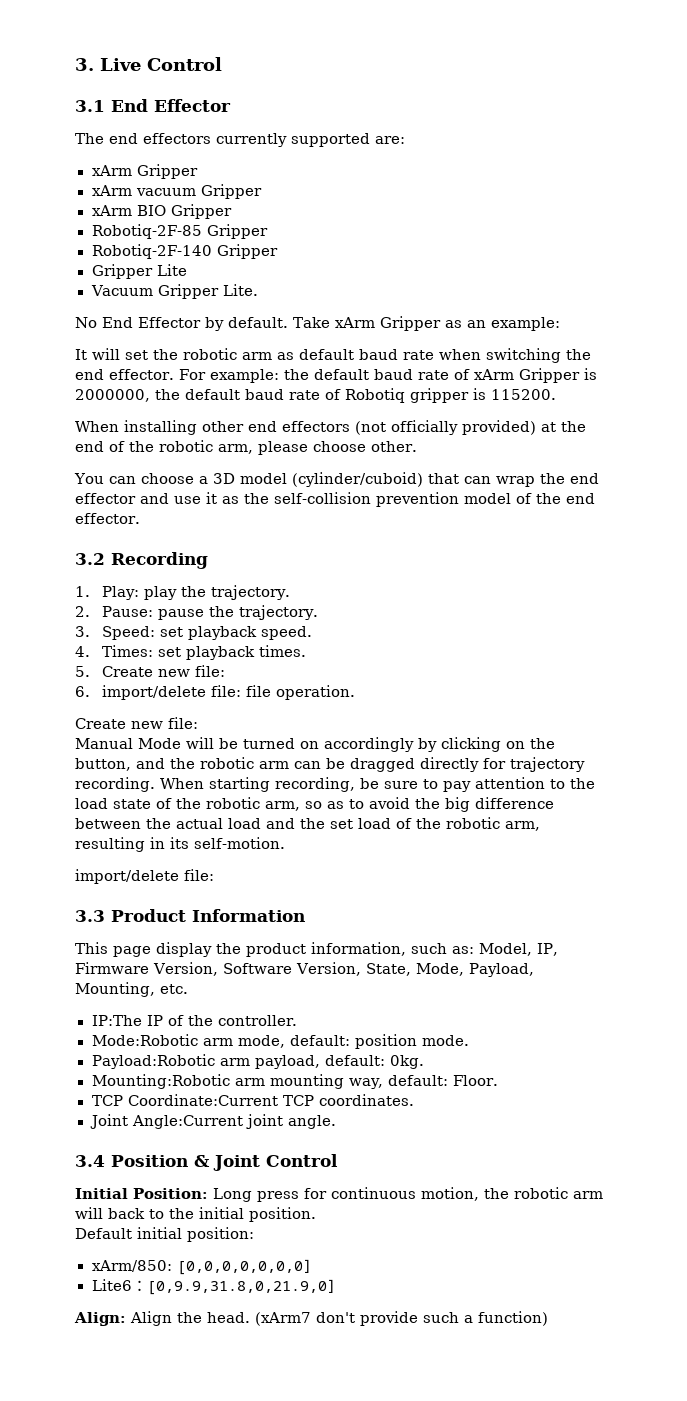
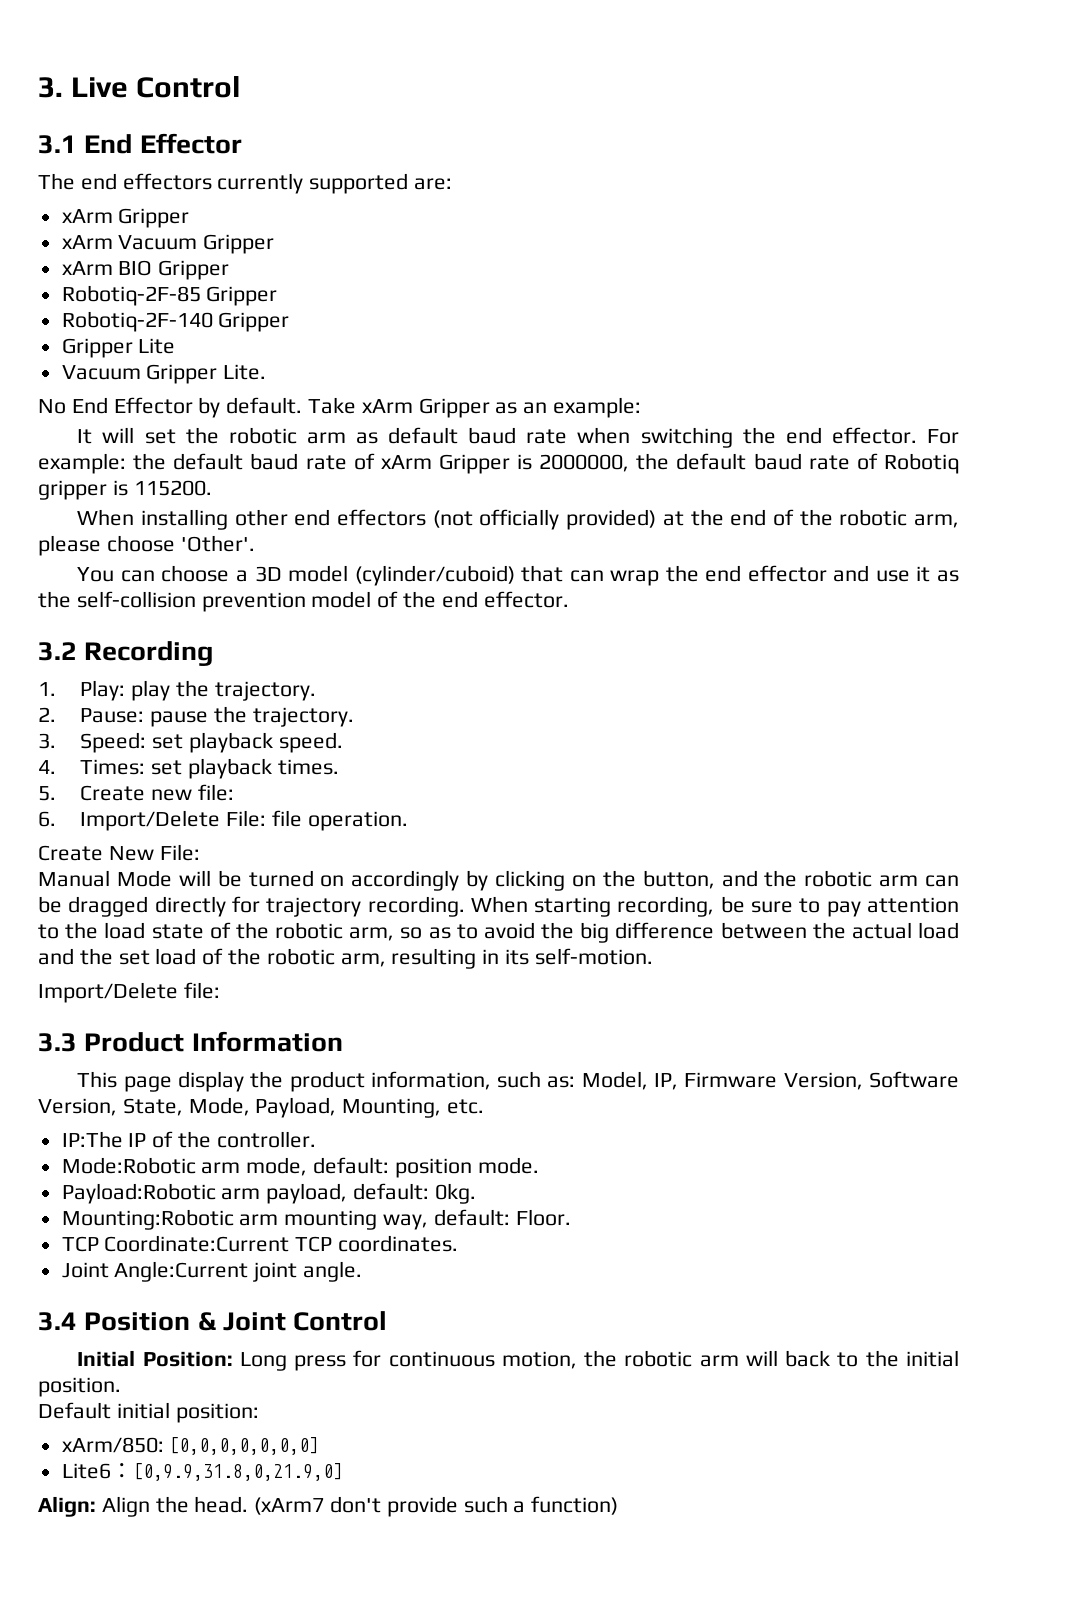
- xArm vacuum Gripper
+ xArm Vacuum Gripper
- When installing other end effectors (not officially provided) at the end of the robotic arm, please choose other.
+ When installing other end effectors (not officially provided) at the end of the robotic arm, please choose 'Other'.
- 6. import/delete file: file operation.
- Create new file:
+ 6. Import/Delete File: file operation.
+ Create New File:
  When starting recording, be sure to pay attention to the load state of the robotic arm, so as to avoid the big difference between the actual load and the set load of the robotic arm, resulting in its self-motion.
- import/delete file:
+ Import/Delete file:

